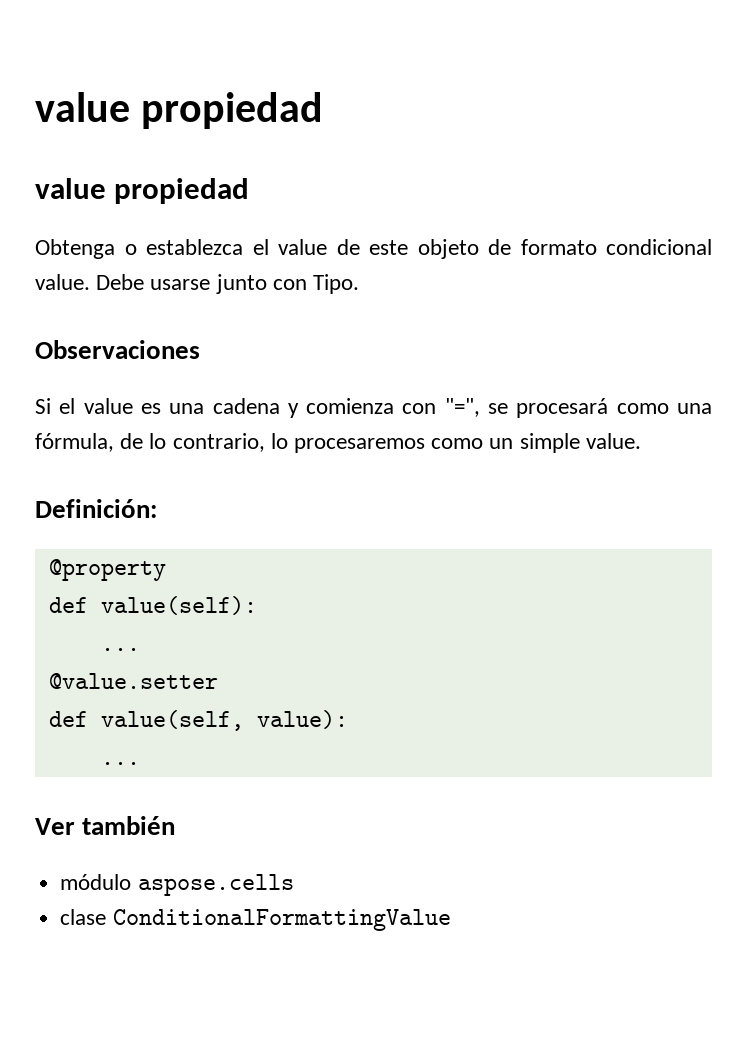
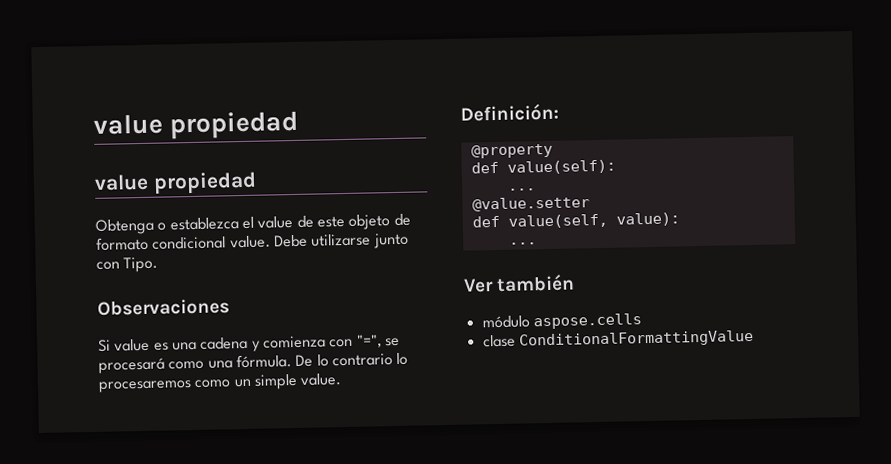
- Debe usarse junto con Tipo.
+ Debe utilizarse junto con Tipo.
- Si el value es una cadena y comienza con "=", se procesará como una fórmula, de lo contrario, lo procesaremos como un simple value.
+ Si value es una cadena y comienza con "=", se procesará como una fórmula. De lo contrario lo procesaremos como un simple value.

